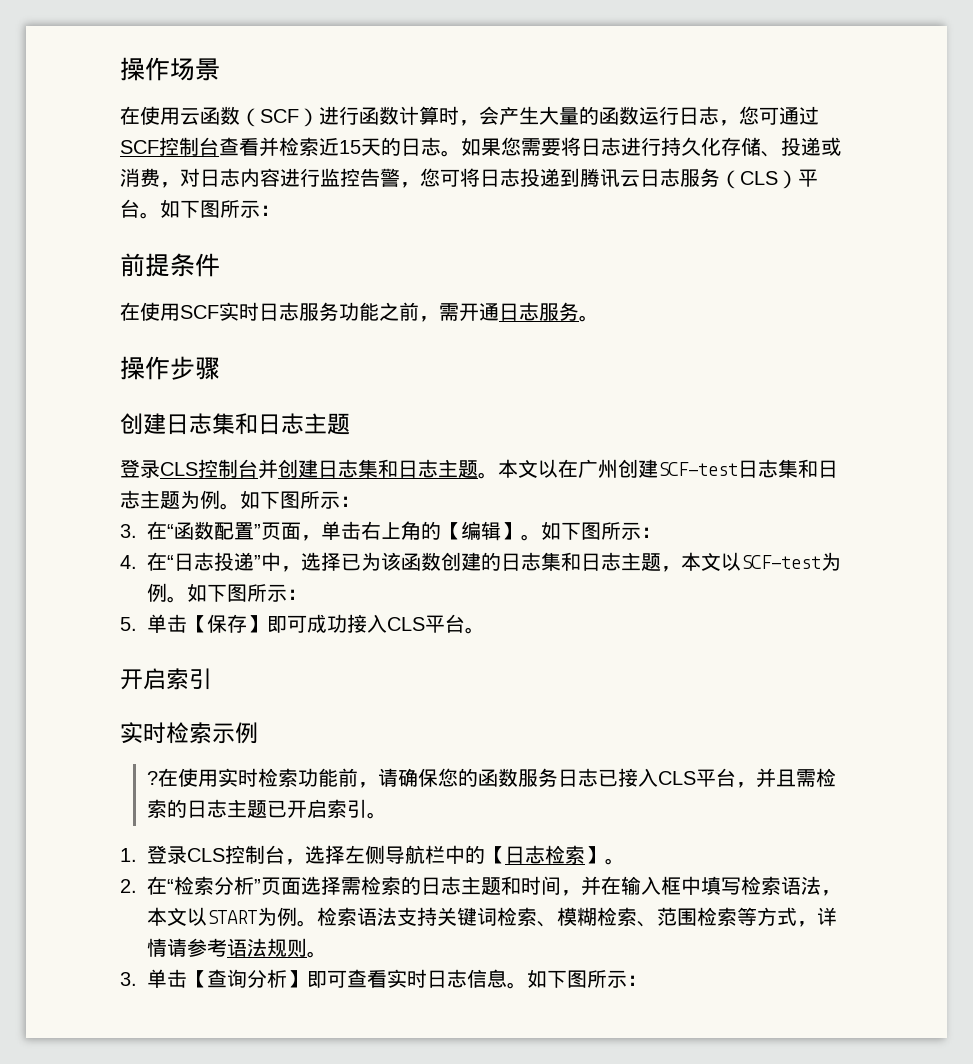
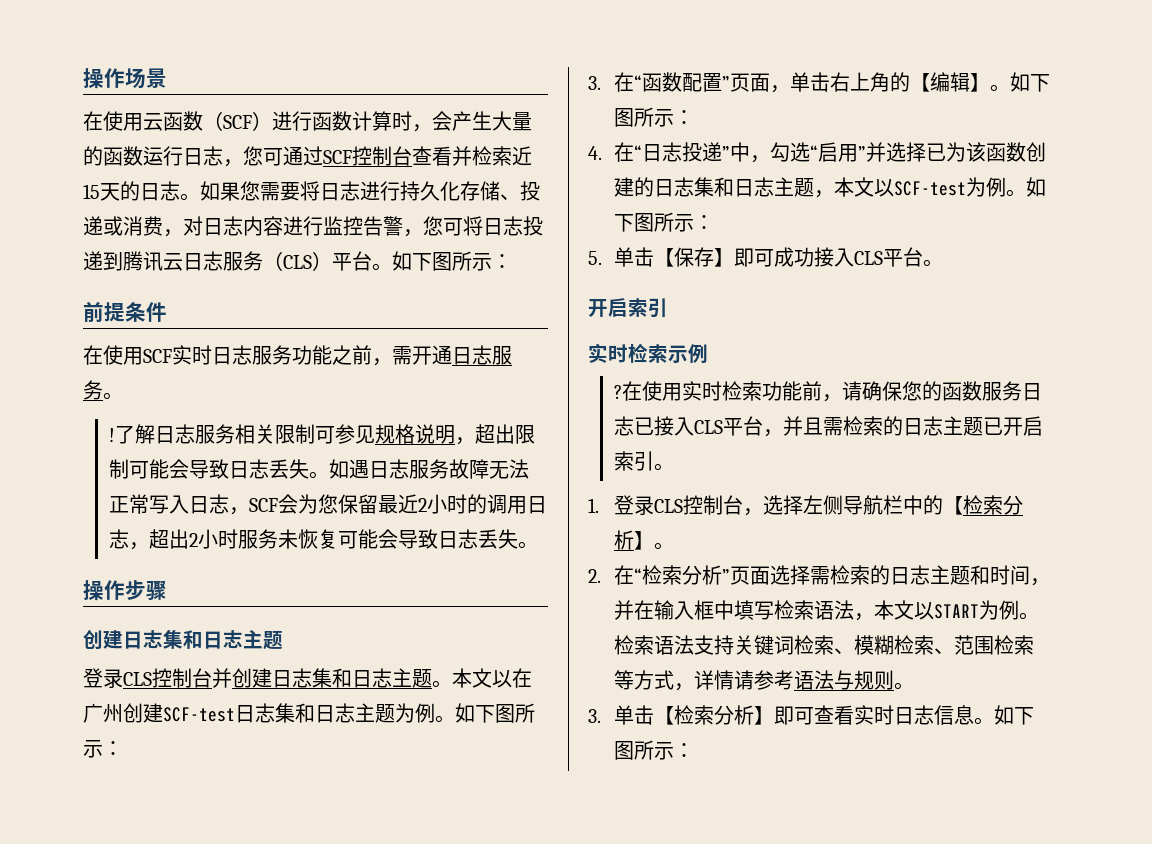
+ !了解日志服务相关限制可参见规格说明，超出限制可能会导致日志丢失。如遇日志服务故障无法正常写入日志，SCF会为您保留最近2小时的调用日志，超出2小时服务未恢复可能会导致日志丢失。
- 4.在“日志投递”中，选择已为该函数创建的日志集和日志主题，本文以SCF-test为例。
+ 4.在“日志投递”中，勾选“启用”并选择已为该函数创建的日志集和日志主题，本文以SCF-test为例。
- 1.登录CLS控制台，选择左侧导航栏中的【日志检索】。
+ 1.登录CLS控制台，选择左侧导航栏中的【检索分析】。
- 检索语法支持关键词检索、模糊检索、范围检索等方式，详情请参考语法规则。
+ 检索语法支持关键词检索、模糊检索、范围检索等方式，详情请参考语法与规则。
- 3.单击【查询分析】即可查看实时日志信息。
+ 3.单击【检索分析】即可查看实时日志信息。

